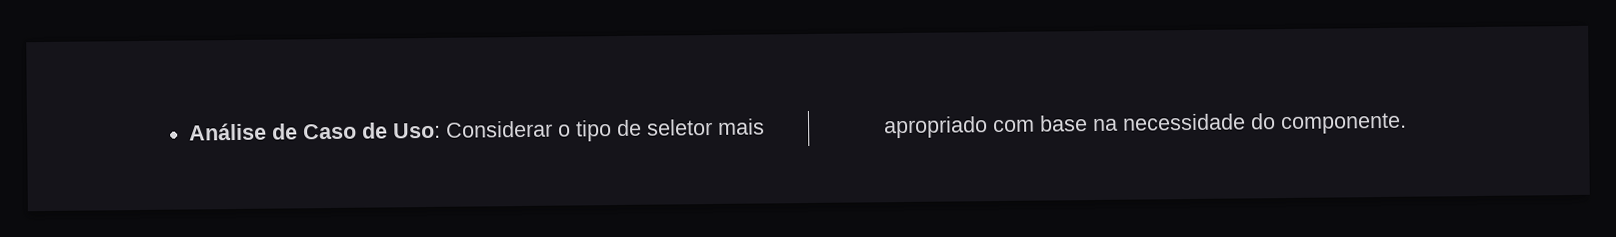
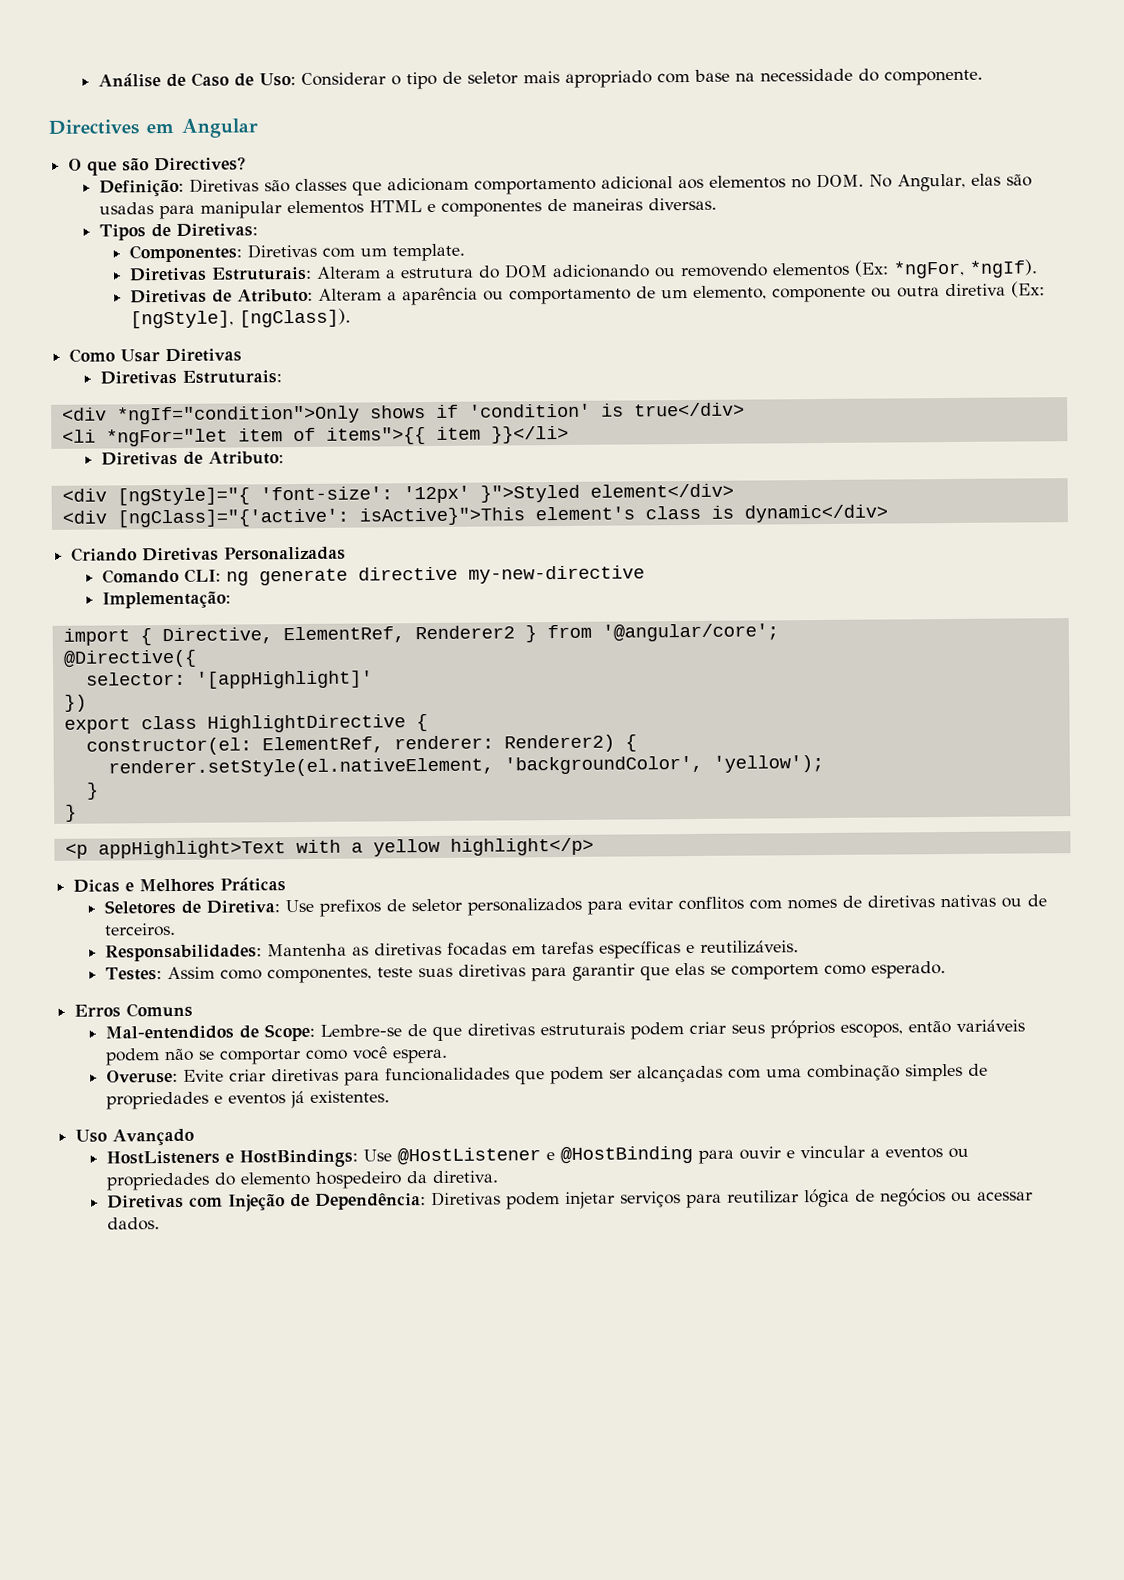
+ Directives em Angular
+ O que são Directives?
+ Definição: Diretivas são classes que adicionam comportamento adicional aos elementos no DOM. No Angular, elas são usadas para manipular elementos HTML e componentes de maneiras diversas.
+ Tipos de Diretivas:
+ Componentes: Diretivas com um template.
+ Diretivas Estruturais: Alteram a estrutura do DOM adicionando ou removendo elementos (Ex: *ngFor, *ngIf).
+ Diretivas de Atributo: Alteram a aparência ou comportamento de um elemento, componente ou outra diretiva (Ex: [ngStyle], [ngClass]).
+ Como Usar Diretivas
+ Diretivas Estruturais:
+ <div *ngIf="condition">Only shows if 'condition' is true</div>
+ <li *ngFor="let item of items">{{ item }}</li>
+ Diretivas de Atributo:
+ <div [ngStyle]="{ 'font-size': '12px' }">Styled element</div>
+ <div [ngClass]="{'active': isActive}">This element's class is dynamic</div>
+ Criando Diretivas Personalizadas
+ Comando CLI: ng generate directive my-new-directive
+ Implementação:
+ import { Directive, ElementRef, Renderer2 } from '@angular/core';
+ @Directive({
+ selector: '[appHighlight]'
+ })
+ export class HighlightDirective {
+ constructor(el: ElementRef, renderer: Renderer2) {
+ renderer.setStyle(el.nativeElement, 'backgroundColor', 'yellow');
+ }
+ }
+ <p appHighlight>Text with a yellow highlight</p>
+ Dicas e Melhores Práticas
+ Seletores de Diretiva: Use prefixos de seletor personalizados para evitar conflitos com nomes de diretivas nativas ou de terceiros.
+ Responsabilidades: Mantenha as diretivas focadas em tarefas específicas e reutilizáveis.
+ Testes: Assim como componentes, teste suas diretivas para garantir que elas se comportem como esperado.
+ Erros Comuns
+ Mal-entendidos de Scope: Lembre-se de que diretivas estruturais podem criar seus próprios escopos, então variáveis podem não se comportar como você espera.
+ Overuse: Evite criar diretivas para funcionalidades que podem ser alcançadas com uma combinação simples de propriedades e eventos já existentes.
+ Uso Avançado
+ HostListeners e HostBindings: Use @HostListener e @HostBinding para ouvir e vincular a eventos ou propriedades do elemento hospedeiro da diretiva.
+ Diretivas com Injeção de Dependência: Diretivas podem injetar serviços para reutilizar lógica de negócios ou acessar dados.

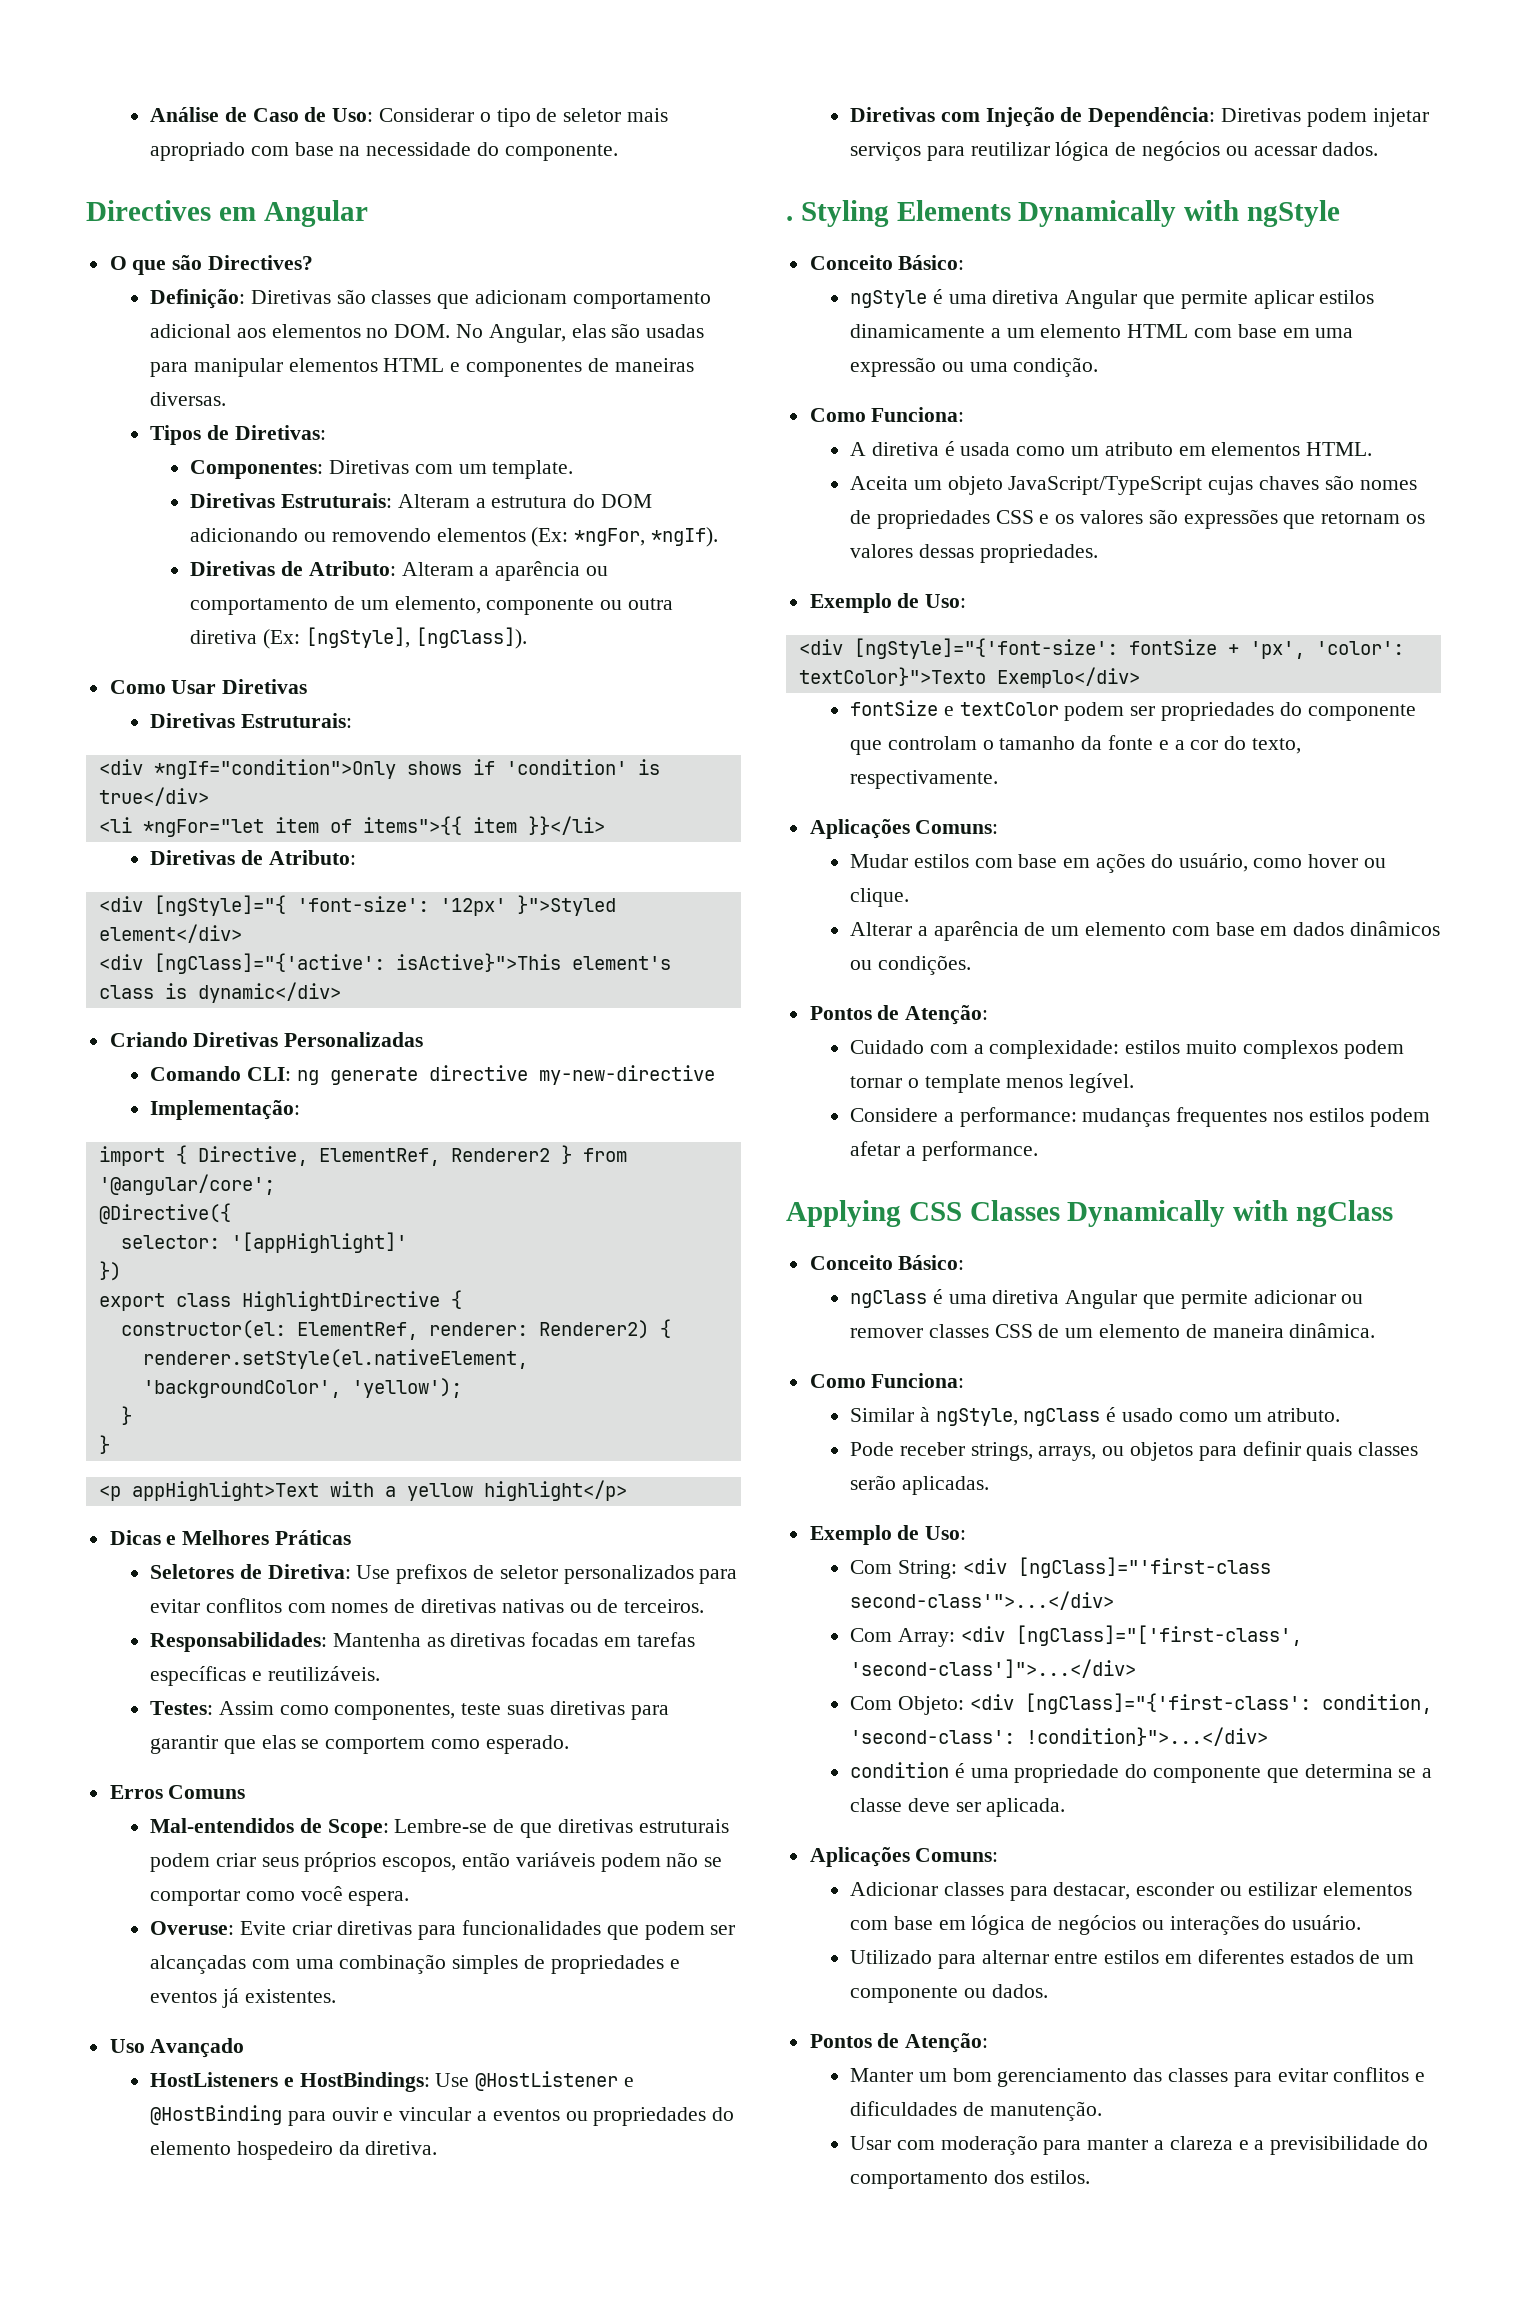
+ . Styling Elements Dynamically with ngStyle
+ Conceito Básico:
+ ngStyle é uma diretiva Angular que permite aplicar estilos dinamicamente a um elemento HTML com base em uma expressão ou uma condição.
+ Como Funciona:
+ A diretiva é usada como um atributo em elementos HTML.
+ Aceita um objeto JavaScript/TypeScript cujas chaves são nomes de propriedades CSS e os valores são expressões que retornam os valores dessas propriedades.
+ Exemplo de Uso:
+ <div [ngStyle]="{'font-size': fontSize + 'px', 'color': textColor}">Texto Exemplo</div>
+ fontSize e textColor podem ser propriedades do componente que controlam o tamanho da fonte e a cor do texto, respectivamente.
+ Aplicações Comuns:
+ Mudar estilos com base em ações do usuário, como hover ou clique.
+ Alterar a aparência de um elemento com base em dados dinâmicos ou condições.
+ Pontos de Atenção:
+ Cuidado com a complexidade: estilos muito complexos podem tornar o template menos legível.
+ Considere a performance: mudanças frequentes nos estilos podem afetar a performance.
+ Applying CSS Classes Dynamically with ngClass
+ Conceito Básico:
+ ngClass é uma diretiva Angular que permite adicionar ou remover classes CSS de um elemento de maneira dinâmica.
+ Como Funciona:
+ Similar à ngStyle, ngClass é usado como um atributo.
+ Pode receber strings, arrays, ou objetos para definir quais classes serão aplicadas.
+ Exemplo de Uso:
+ Com String: <div [ngClass]="'first-class second-class'">...</div>
+ Com Array: <div [ngClass]="['first-class', 'second-class']">...</div>
+ Com Objeto: <div [ngClass]="{'first-class': condition, 'second-class': !condition}">...</div>
+ condition é uma propriedade do componente que determina se a classe deve ser aplicada.
+ Aplicações Comuns:
+ Adicionar classes para destacar, esconder ou estilizar elementos com base em lógica de negócios ou interações do usuário.
+ Utilizado para alternar entre estilos em diferentes estados de um componente ou dados.
+ Pontos de Atenção:
+ Manter um bom gerenciamento das classes para evitar conflitos e dificuldades de manutenção.
+ Usar com moderação para manter a clareza e a previsibilidade do comportamento dos estilos.

